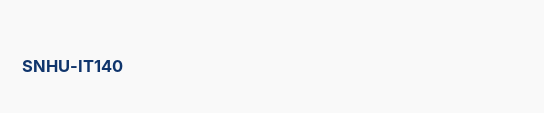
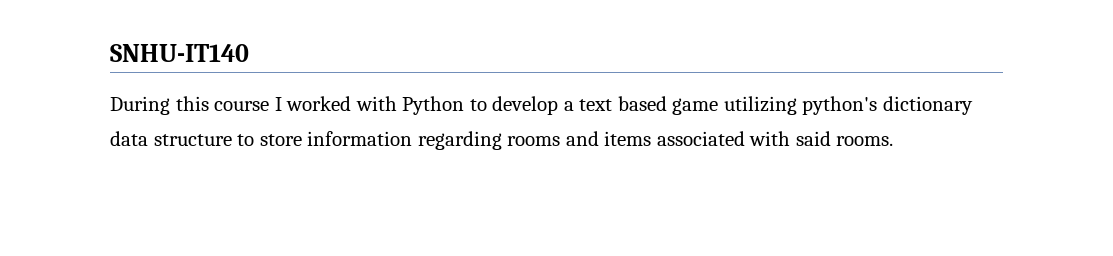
+ During this course I worked with Python to develop a text based game utilizing python's dictionary data structure to store information regarding rooms and items associated with said rooms.

